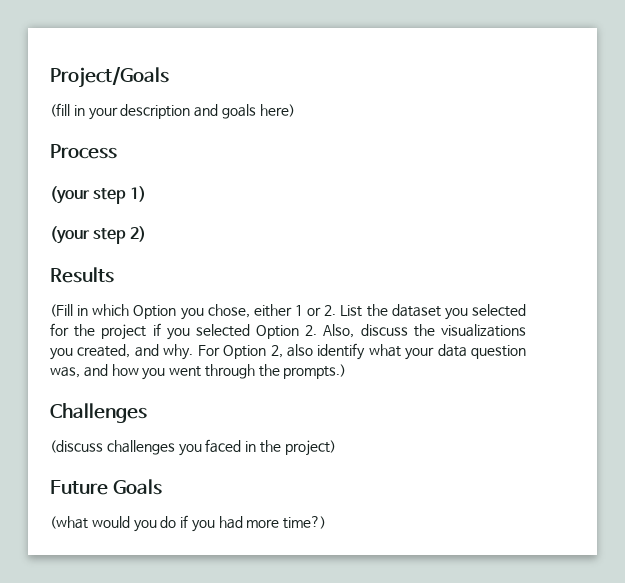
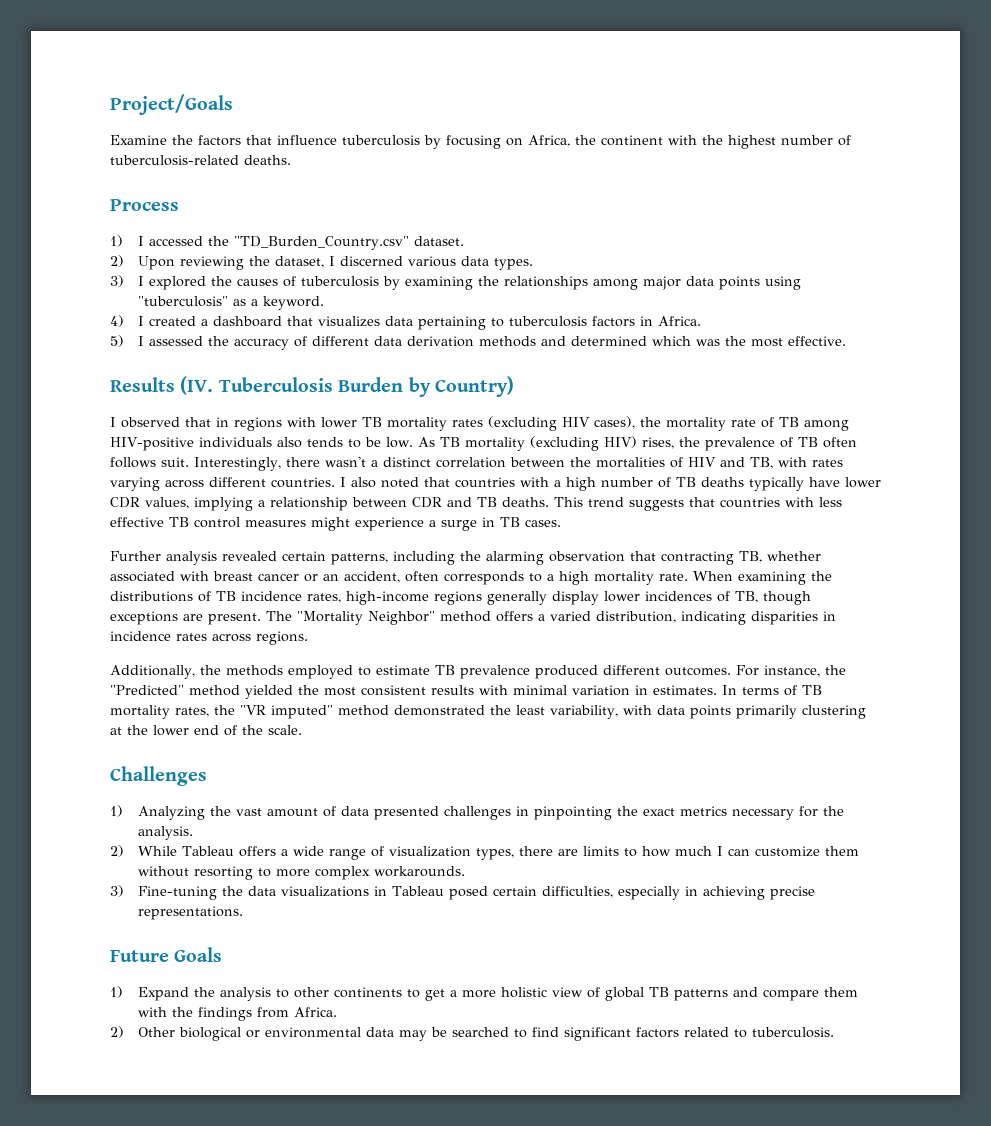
- (fill in your description and goals here)
+ Examine the factors that influence tuberculosis by focusing on Africa, the continent with the highest number of tuberculosis-related deaths.
  Process
- (your step 1)
- (your step 2)
- Results
- (Fill in which Option you chose, either 1 or 2. List the dataset you selected for the project if you selected Option 2. Also, discuss the visualizations you created, and why. For Option 2, also identify what your data question was, and how you went through the prompts.)
+ 1) I accessed the "TD_Burden_Country.csv" dataset.
+ 2) Upon reviewing the dataset, I discerned various data types.
+ 3) I explored the causes of tuberculosis by examining the relationships among major data points using "tuberculosis" as a keyword.
+ 4) I created a dashboard that visualizes data pertaining to tuberculosis factors in Africa.
+ 5) I assessed the accuracy of different data derivation methods and determined which was the most effective.
+ Results (IV. Tuberculosis Burden by Country)
+ I observed that in regions with lower TB mortality rates (excluding HIV cases), the mortality rate of TB among HIV-positive individuals also tends to be low. As TB mortality (excluding HIV) rises, the prevalence of TB often follows suit. Interestingly, there wasn't a distinct correlation between the mortalities of HIV and TB, with rates varying across different countries. I also noted that countries with a high number of TB deaths typically have lower CDR values, implying a relationship between CDR and TB deaths. This trend suggests that countries with less effective TB control measures might experience a surge in TB cases.
+ Further analysis revealed certain patterns, including the alarming observation that contracting TB, whether associated with breast cancer or an accident, often corresponds to a high mortality rate. When examining the distributions of TB incidence rates, high-income regions generally display lower incidences of TB, though exceptions are present. The "Mortality Neighbor" method offers a varied distribution, indicating disparities in incidence rates across regions.
+ Additionally, the methods employed to estimate TB prevalence produced different outcomes. For instance, the "Predicted" method yielded the most consistent results with minimal variation in estimates. In terms of TB mortality rates, the "VR imputed" method demonstrated the least variability, with data points primarily clustering at the lower end of the scale.
  Challenges
- (discuss challenges you faced in the project)
+ 1) Analyzing the vast amount of data presented challenges in pinpointing the exact metrics necessary for the analysis.
+ 2) While Tableau offers a wide range of visualization types, there are limits to how much I can customize them without resorting to more complex workarounds.
+ 3) Fine-tuning the data visualizations in Tableau posed certain difficulties, especially in achieving precise representations.
  Future Goals
- (what would you do if you had more time?)
+ 1) Expand the analysis to other continents to get a more holistic view of global TB patterns and compare them with the findings from Africa.
+ 2) Other biological or environmental data may be searched to find significant factors related to tuberculosis.

